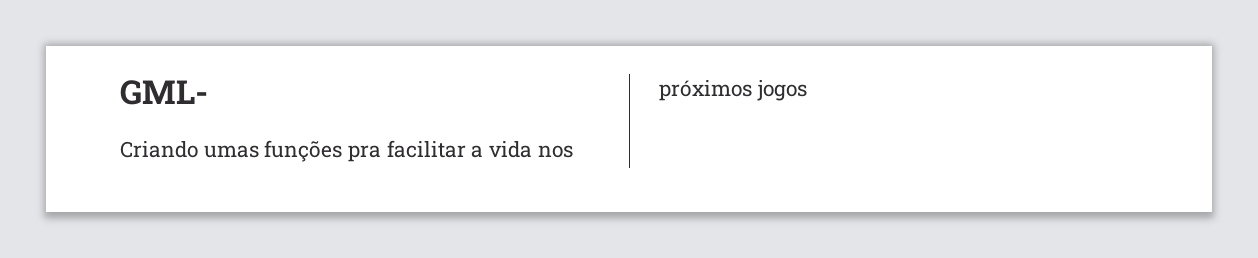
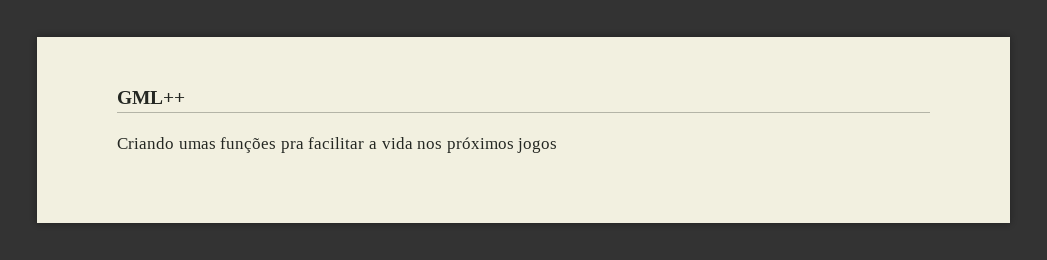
- GML-
+ GML++

